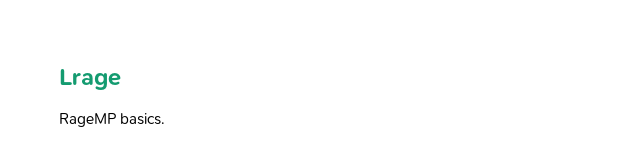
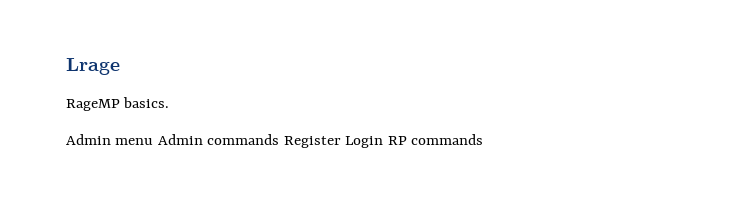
+ Admin menu Admin commands Register Login RP commands

